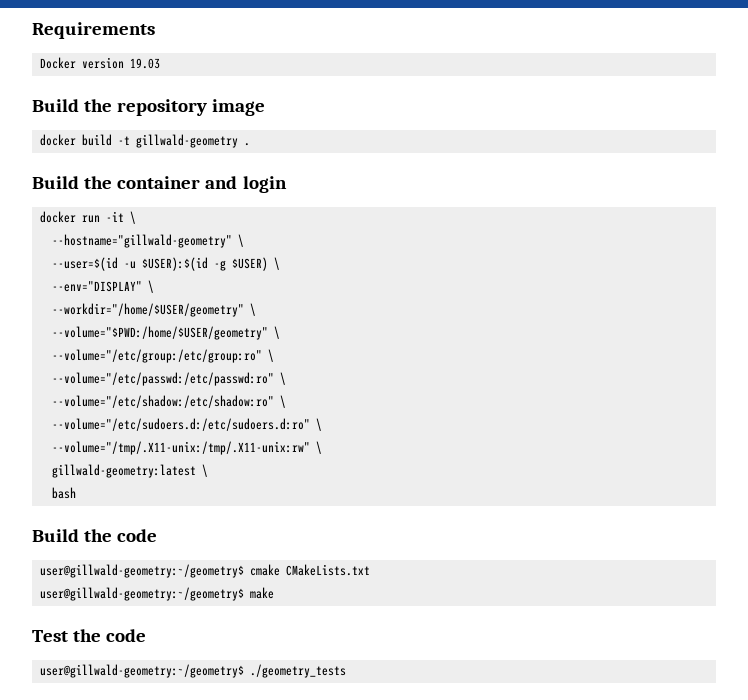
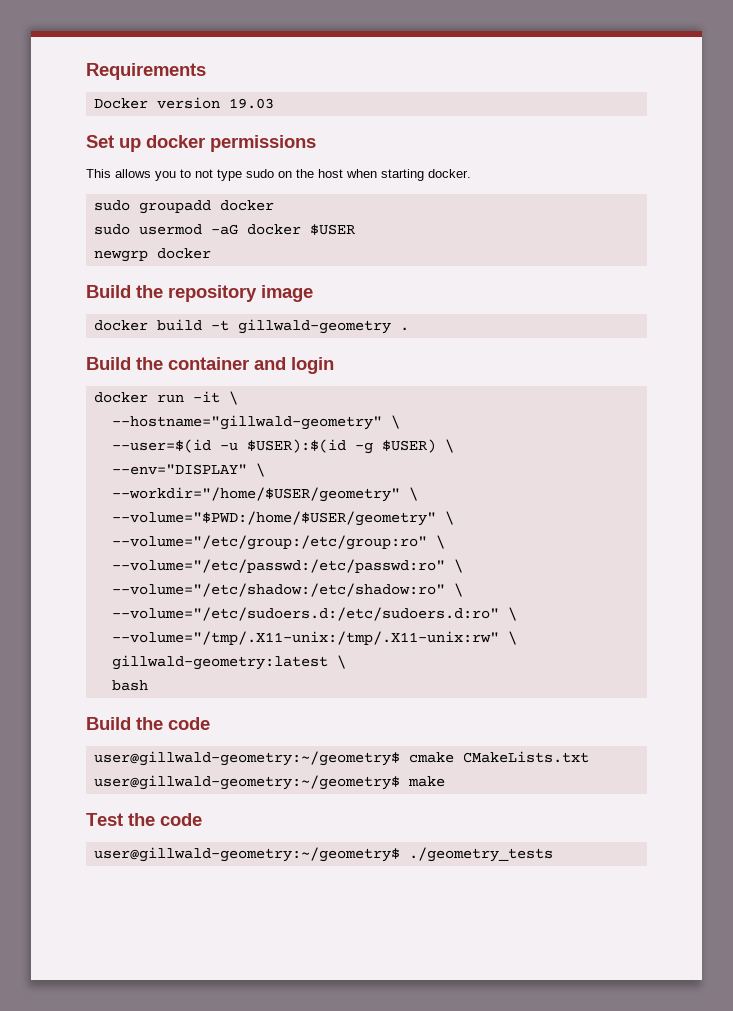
+ Set up docker permissions
+ This allows you to not type sudo on the host when starting docker.
+ sudo groupadd docker
+ sudo usermod -aG docker $USER
+ newgrp docker

